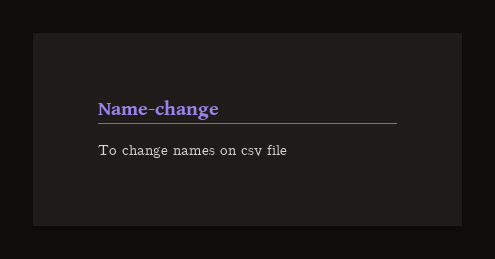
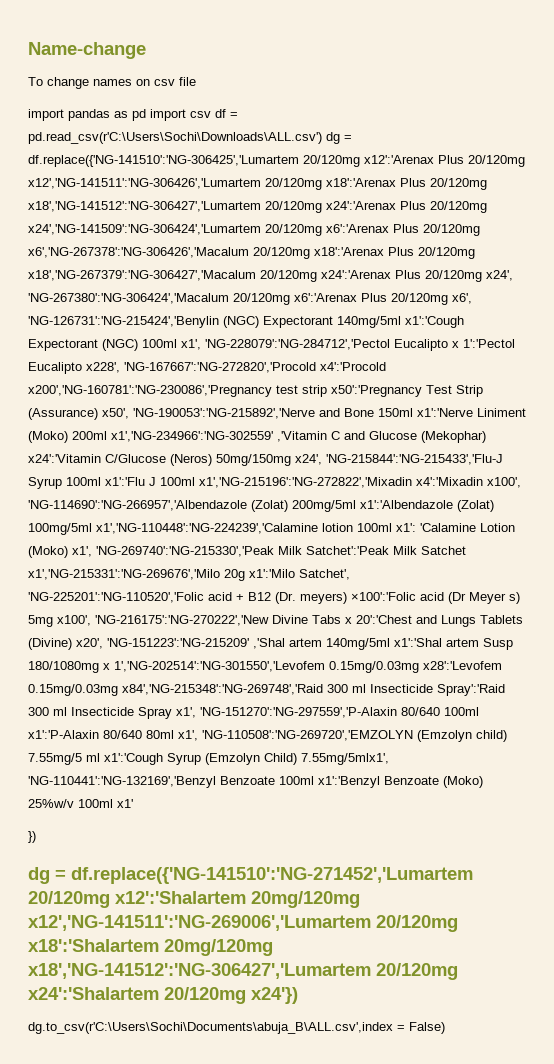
+ import pandas as pd import csv df = pd.read_csv(r'C:\Users\Sochi\Downloads\ALL.csv') dg = df.replace({'NG-141510':'NG-306425','Lumartem 20/120mg x12':'Arenax Plus 20/120mg x12','NG-141511':'NG-306426','Lumartem 20/120mg x18':'Arenax Plus 20/120mg x18','NG-141512':'NG-306427','Lumartem 20/120mg x24':'Arenax Plus 20/120mg x24','NG-141509':'NG-306424','Lumartem 20/120mg x6':'Arenax Plus 20/120mg x6','NG-267378':'NG-306426','Macalum 20/120mg x18':'Arenax Plus 20/120mg x18','NG-267379':'NG-306427','Macalum 20/120mg x24':'Arenax Plus 20/120mg x24', 'NG-267380':'NG-306424','Macalum 20/120mg x6':'Arenax Plus 20/120mg x6', 'NG-126731':'NG-215424','Benylin (NGC) Expectorant 140mg/5ml x1':'Cough Expectorant (NGC) 100ml x1', 'NG-228079':'NG-284712','Pectol Eucalipto x 1':'Pectol Eucalipto x228', 'NG-167667':'NG-272820','Procold x4':'Procold x200','NG-160781':'NG-230086','Pregnancy test strip x50':'Pregnancy Test Strip (Assurance) x50', 'NG-190053':'NG-215892','Nerve and Bone 150ml x1':'Nerve Liniment (Moko) 200ml x1','NG-234966':'NG-302559' ,'Vitamin C and Glucose (Mekophar) x24':'Vitamin C/Glucose (Neros) 50mg/150mg x24', 'NG-215844':'NG-215433','Flu-J Syrup 100ml x1':'Flu J 100ml x1','NG-215196':'NG-272822','Mixadin x4':'Mixadin x100', 'NG-114690':'NG-266957','Albendazole (Zolat) 200mg/5ml x1':'Albendazole (Zolat) 100mg/5ml x1','NG-110448':'NG-224239','Calamine lotion 100ml x1': 'Calamine Lotion (Moko) x1', 'NG-269740':'NG-215330','Peak Milk Satchet':'Peak Milk Satchet x1','NG-215331':'NG-269676','Milo 20g x1':'Milo Satchet', 'NG-225201':'NG-110520','Folic acid + B12 (Dr. meyers) ×100':'Folic acid (Dr Meyer s) 5mg x100', 'NG-216175':'NG-270222','New Divine Tabs x 20':'Chest and Lungs Tablets (Divine) x20', 'NG-151223':'NG-215209' ,'Shal artem 140mg/5ml x1':'Shal artem Susp 180/1080mg x 1','NG-202514':'NG-301550','Levofem 0.15mg/0.03mg x28':'Levofem 0.15mg/0.03mg x84','NG-215348':'NG-269748','Raid 300 ml Insecticide Spray':'Raid 300 ml Insecticide Spray x1', 'NG-151270':'NG-297559','P-Alaxin 80/640 100ml x1':'P-Alaxin 80/640 80ml x1', 'NG-110508':'NG-269720','EMZOLYN (Emzolyn child) 7.55mg/5 ml x1':'Cough Syrup (Emzolyn Child) 7.55mg/5mlx1', 'NG-110441':'NG-132169','Benzyl Benzoate 100ml x1':'Benzyl Benzoate (Moko) 25%w/v 100ml x1'
+ })
+ dg = df.replace({'NG-141510':'NG-271452','Lumartem 20/120mg x12':'Shalartem 20mg/120mg x12','NG-141511':'NG-269006','Lumartem 20/120mg x18':'Shalartem 20mg/120mg x18','NG-141512':'NG-306427','Lumartem 20/120mg x24':'Shalartem 20/120mg x24'})
+ dg.to_csv(r'C:\Users\Sochi\Documents\abuja_B\ALL.csv',index = False)

